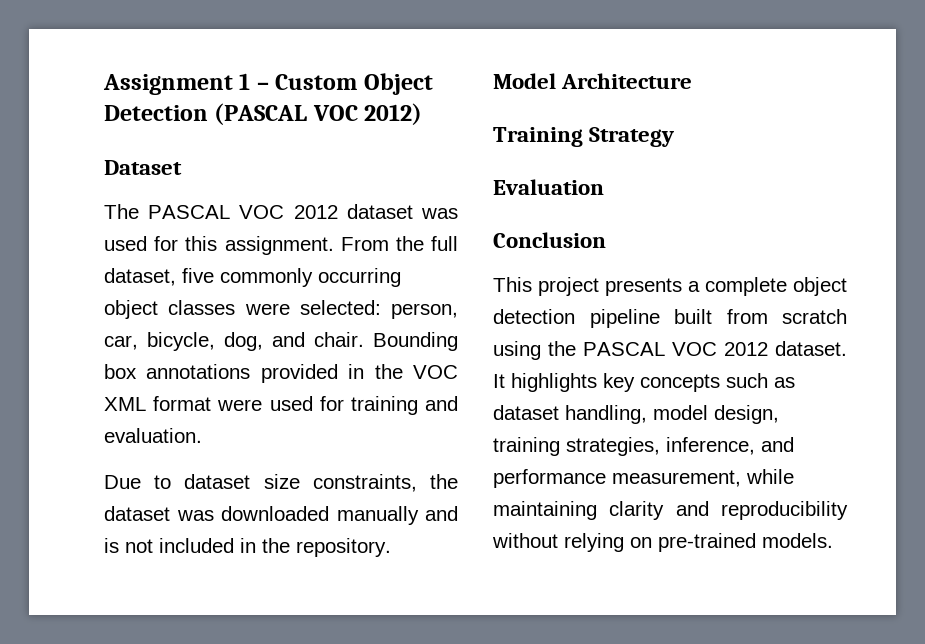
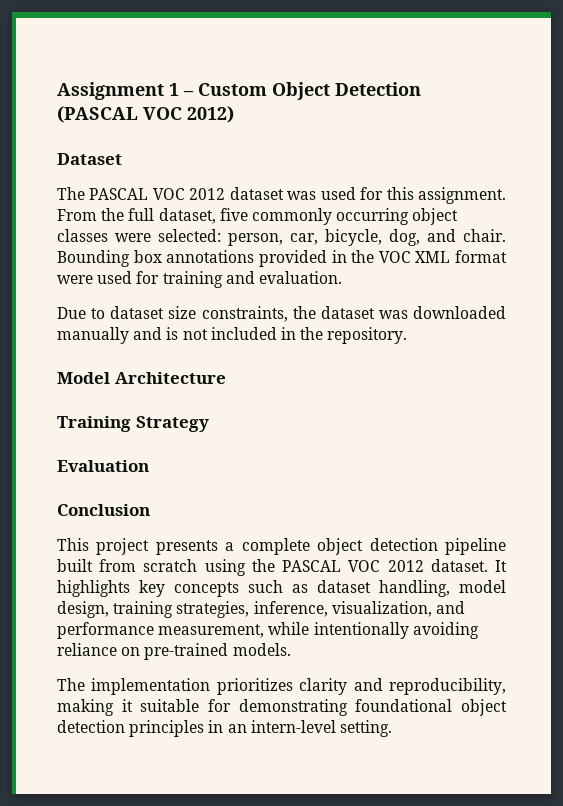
- It highlights key concepts such as dataset handling, model design, training strategies, inference, and performance measurement, while maintaining clarity and reproducibility without relying on pre-trained models.
+ It highlights key concepts such as dataset handling, model design, training strategies, inference, visualization, and performance measurement, while intentionally avoiding reliance on pre-trained models.
+ The implementation prioritizes clarity and reproducibility, making it suitable for demonstrating foundational object detection principles in an intern-level setting.

